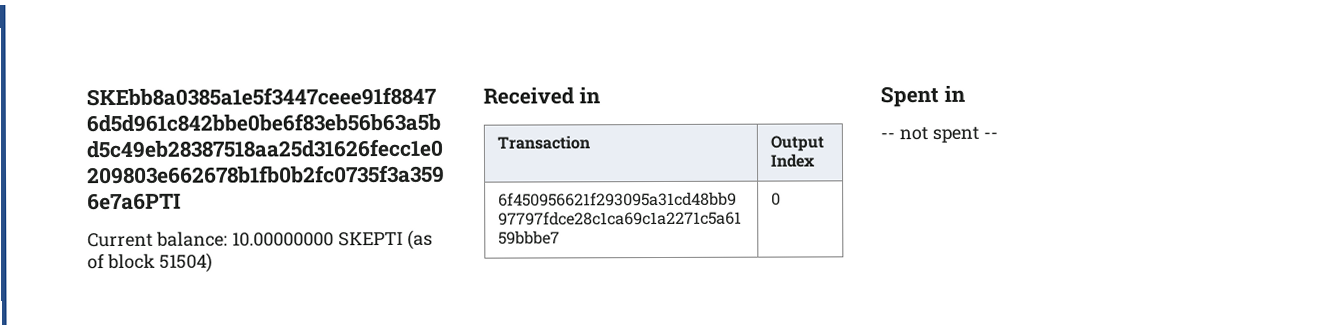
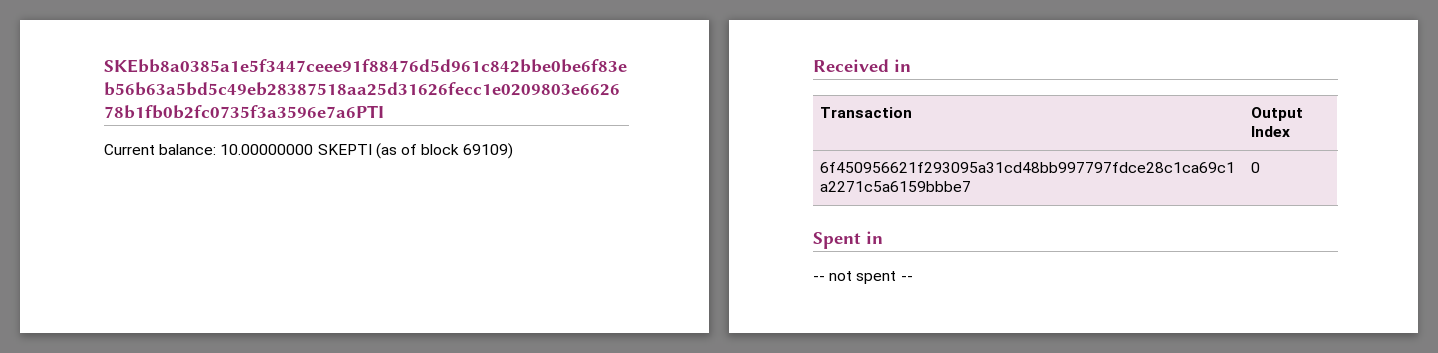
- Current balance: 10.00000000 SKEPTI (as of block 51504)
+ Current balance: 10.00000000 SKEPTI (as of block 69109)

